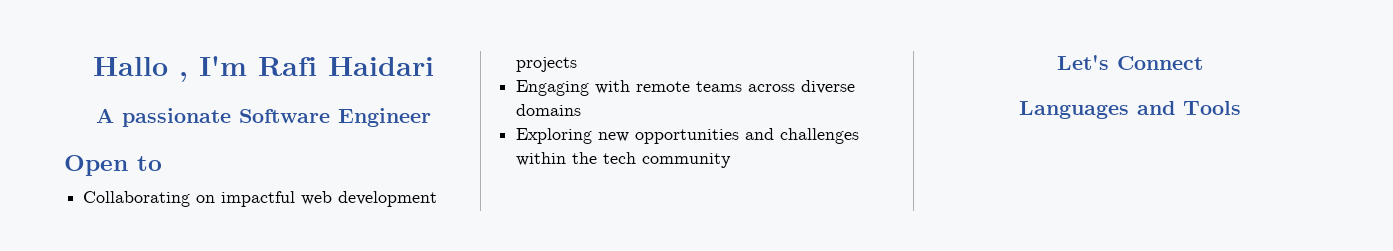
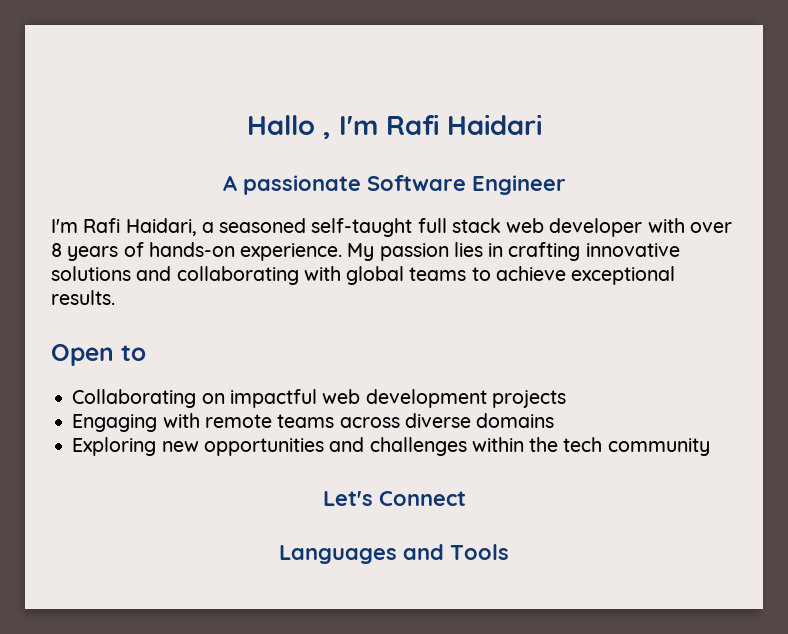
+ I'm Rafi Haidari, a seasoned self-taught full stack web developer with over 8 years of hands-on experience. My passion lies in crafting innovative solutions and collaborating with global teams to achieve exceptional results.

